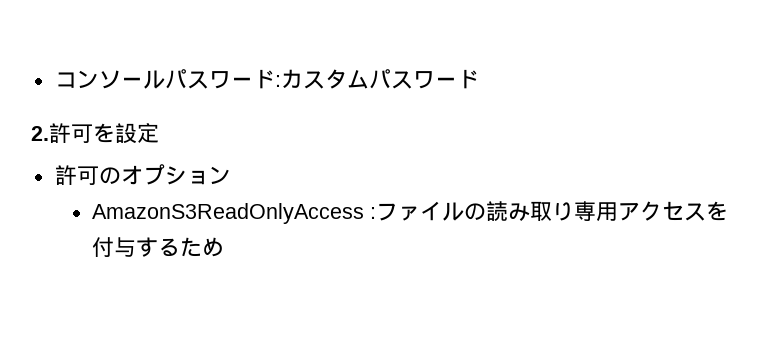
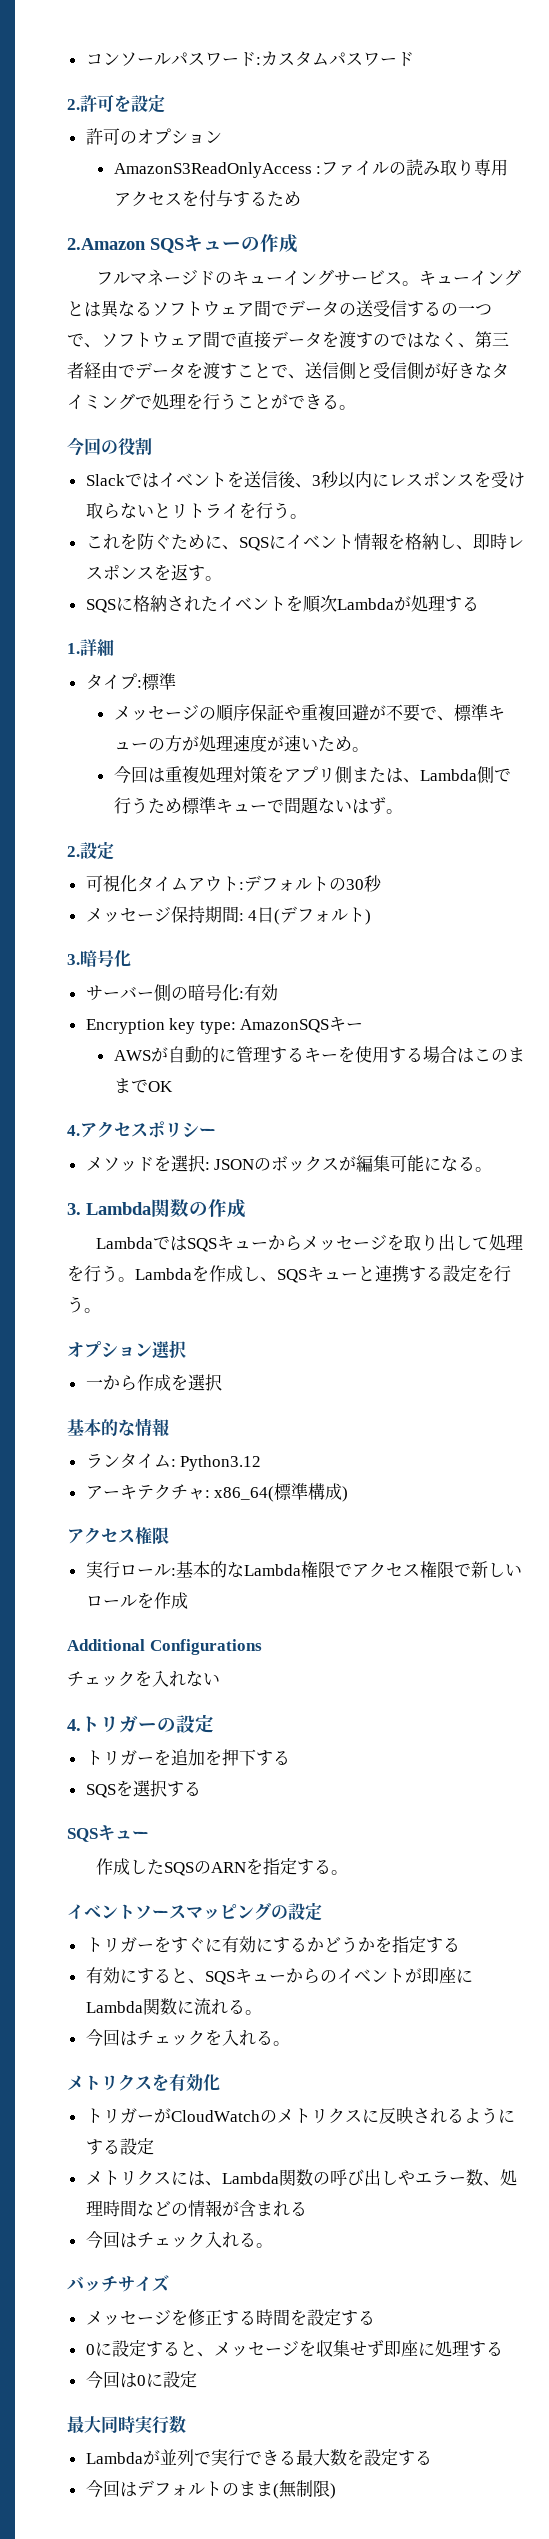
+ 2.Amazon SQSキューの作成
+ フルマネージドのキューイングサービス。キューイングとは異なるソフトウェア間でデータの送受信するの一つで、ソフトウェア間で直接データを渡すのではなく、第三者経由でデータを渡すことで、送信側と受信側が好きなタイミングで処理を行うことができる。
+ 今回の役割
+ Slackではイベントを送信後、3秒以内にレスポンスを受け取らないとリトライを行う。
+ これを防ぐために、SQSにイベント情報を格納し、即時レスポンスを返す。
+ SQSに格納されたイベントを順次Lambdaが処理する
+ 1.詳細
+ タイプ:標準
+ メッセージの順序保証や重複回避が不要で、標準キューの方が処理速度が速いため。
+ 今回は重複処理対策をアプリ側または、Lambda側で行うため標準キューで問題ないはず。
+ 2.設定
+ 可視化タイムアウト:デフォルトの30秒
+ メッセージ保持期間: 4日(デフォルト)
+ 3.暗号化
+ サーバー側の暗号化:有効
+ Encryption key type: AmazonSQSキー
+ AWSが自動的に管理するキーを使用する場合はこのままでOK
+ 4.アクセスポリシー
+ メソッドを選択: JSONのボックスが編集可能になる。
+ 3. Lambda関数の作成
+ LambdaではSQSキューからメッセージを取り出して処理を行う。Lambdaを作成し、SQSキューと連携する設定を行う。
+ オプション選択
+ 一から作成を選択
+ 基本的な情報
+ ランタイム: Python3.12
+ アーキテクチャ: x86_64(標準構成)
+ アクセス権限
+ 実行ロール:基本的なLambda権限でアクセス権限で新しいロールを作成
+ Additional Configurations
+ チェックを入れない
+ 4.トリガーの設定
+ トリガーを追加を押下する
+ SQSを選択する
+ SQSキュー
+ 作成したSQSのARNを指定する。
+ イベントソースマッピングの設定
+ トリガーをすぐに有効にするかどうかを指定する
+ 有効にすると、SQSキューからのイベントが即座にLambda関数に流れる。
+ 今回はチェックを入れる。
+ メトリクスを有効化
+ トリガーがCloudWatchのメトリクスに反映されるようにする設定
+ メトリクスには、Lambda関数の呼び出しやエラー数、処理時間などの情報が含まれる
+ 今回はチェック入れる。
+ バッチサイズ
+ メッセージを修正する時間を設定する
+ 0に設定すると、メッセージを収集せず即座に処理する
+ 今回は0に設定
+ 最大同時実行数
+ Lambdaが並列で実行できる最大数を設定する
+ 今回はデフォルトのまま(無制限)

